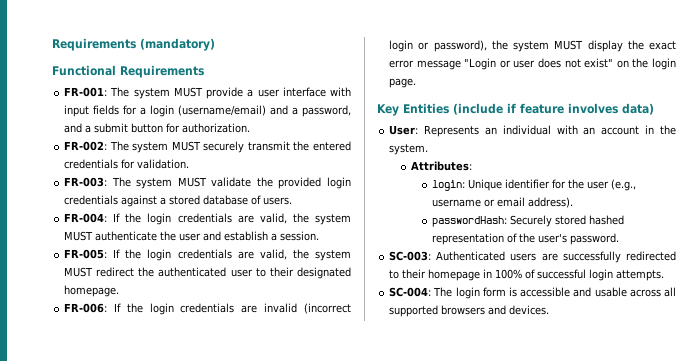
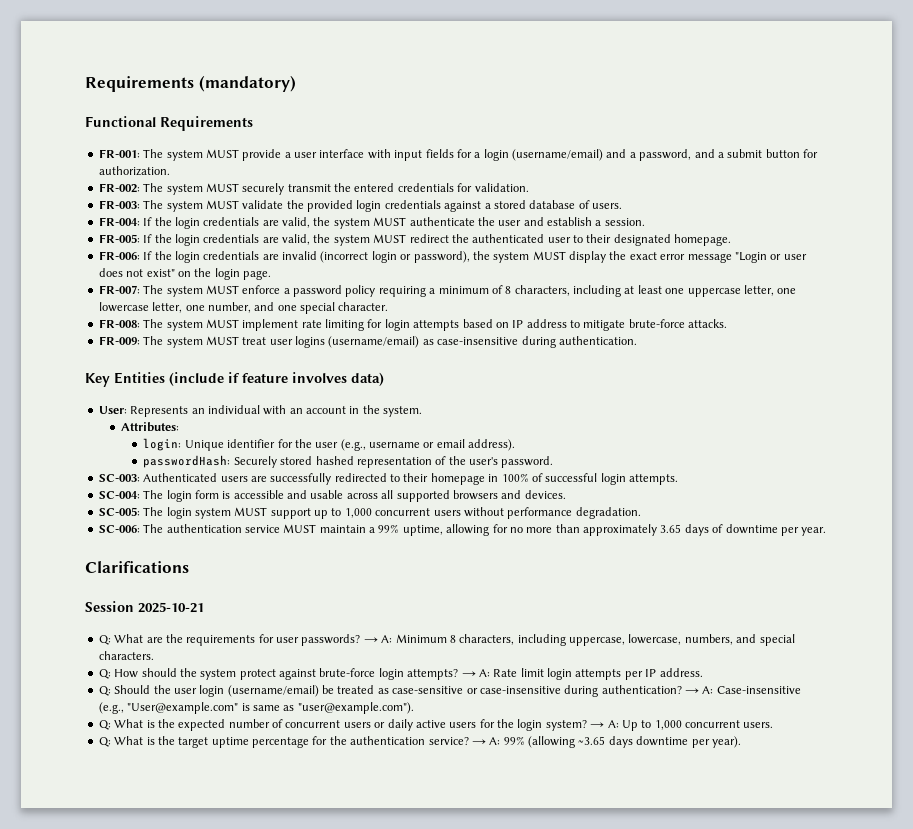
+ FR-007: The system MUST enforce a password policy requiring a minimum of 8 characters, including at least one uppercase letter, one lowercase letter, one number, and one special character.
+ FR-008: The system MUST implement rate limiting for login attempts based on IP address to mitigate brute-force attacks.
+ FR-009: The system MUST treat user logins (username/email) as case-insensitive during authentication.
+ SC-005: The login system MUST support up to 1,000 concurrent users without performance degradation.
+ SC-006: The authentication service MUST maintain a 99% uptime, allowing for no more than approximately 3.65 days of downtime per year.
+ Clarifications
+ Session 2025-10-21
+ Q: What are the requirements for user passwords? → A: Minimum 8 characters, including uppercase, lowercase, numbers, and special characters.
+ Q: How should the system protect against brute-force login attempts? → A: Rate limit login attempts per IP address.
+ Q: Should the user login (username/email) be treated as case-sensitive or case-insensitive during authentication? → A: Case-insensitive (e.g., "User@example.com" is same as "user@example.com").
+ Q: What is the expected number of concurrent users or daily active users for the login system? → A: Up to 1,000 concurrent users.
+ Q: What is the target uptime percentage for the authentication service? → A: 99% (allowing ~3.65 days downtime per year).

